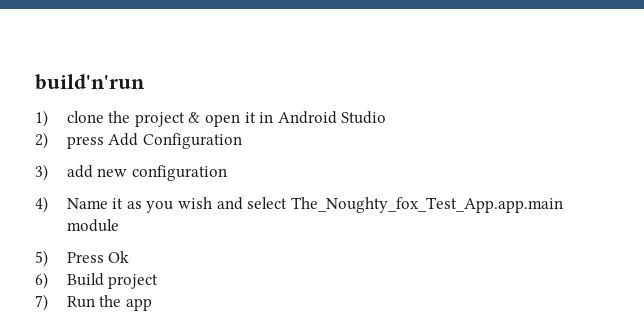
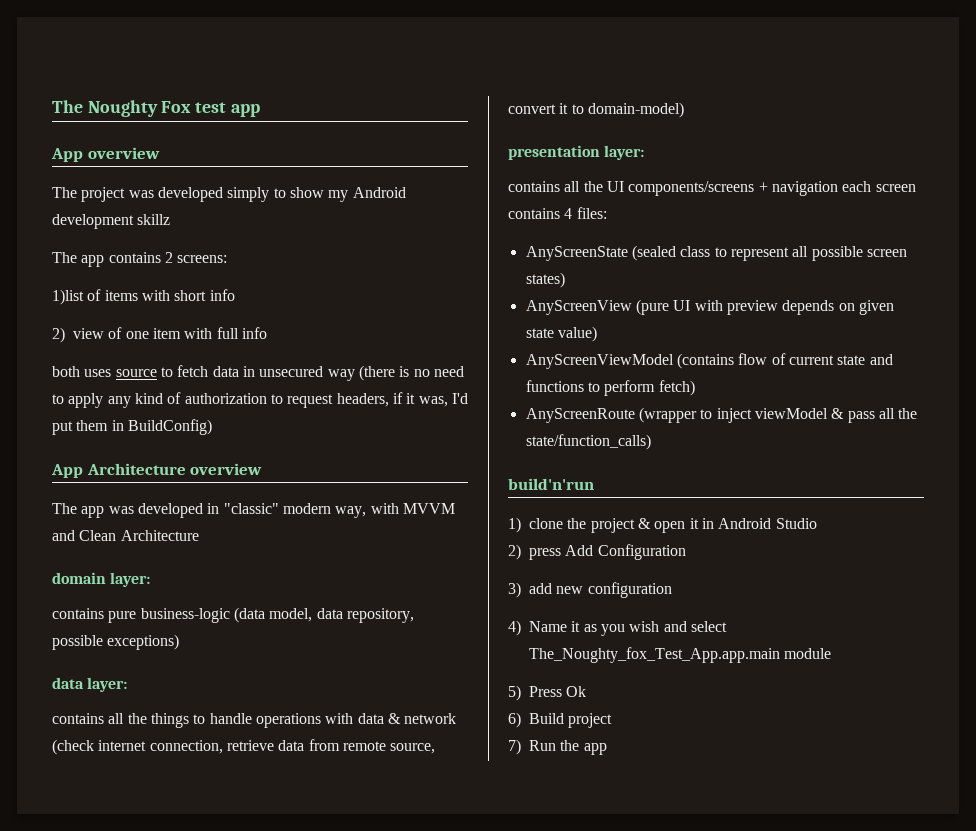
+ The Noughty Fox test app
+ App overview
+ The project was developed simply to show my Android development skillz
+ The app contains 2 screens:
+ 1)list of items with short info
+ 2) view of one item with full info
+ both uses source to fetch data in unsecured way (there is no need to apply any kind of authorization to request headers, if it was, I'd put them in BuildConfig)
+ App Architecture overview
+ The app was developed in "classic" modern way, with MVVM and Clean Architecture
+ domain layer:
+ contains pure business-logic (data model, data repository, possible exceptions)
+ data layer:
+ contains all the things to handle operations with data & network (check internet connection, retrieve data from remote source, convert it to domain-model)
+ presentation layer:
+ contains all the UI components/screens + navigation each screen contains 4 files:
+ AnyScreenState (sealed class to represent all possible screen states)
+ AnyScreenView (pure UI with preview depends on given state value)
+ AnyScreenViewModel (contains flow of current state and functions to perform fetch)
+ AnyScreenRoute (wrapper to inject viewModel & pass all the state/function_calls)

